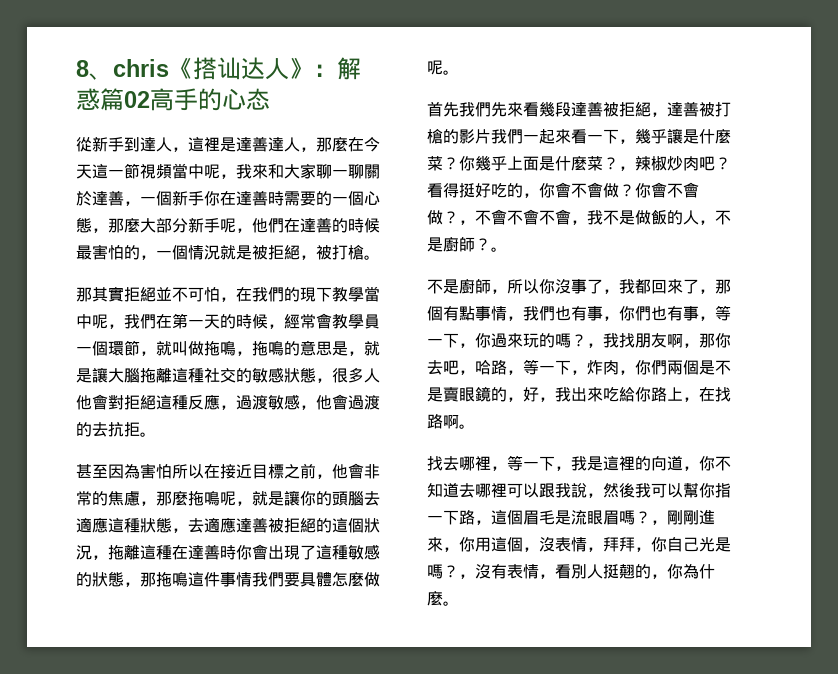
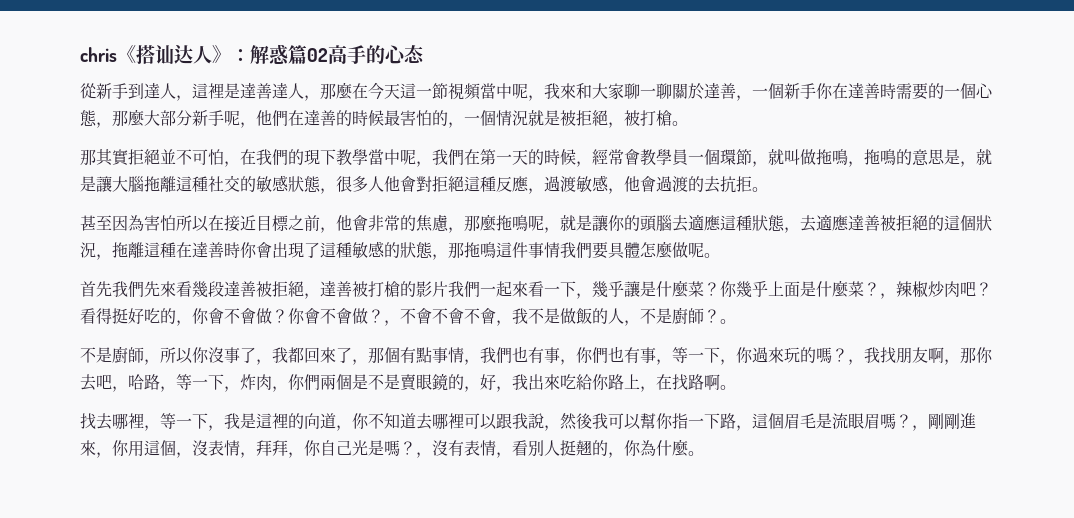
- 8、chris《搭讪达人》：解惑篇02高手的心态
+ chris《搭讪达人》：解惑篇02高手的心态

